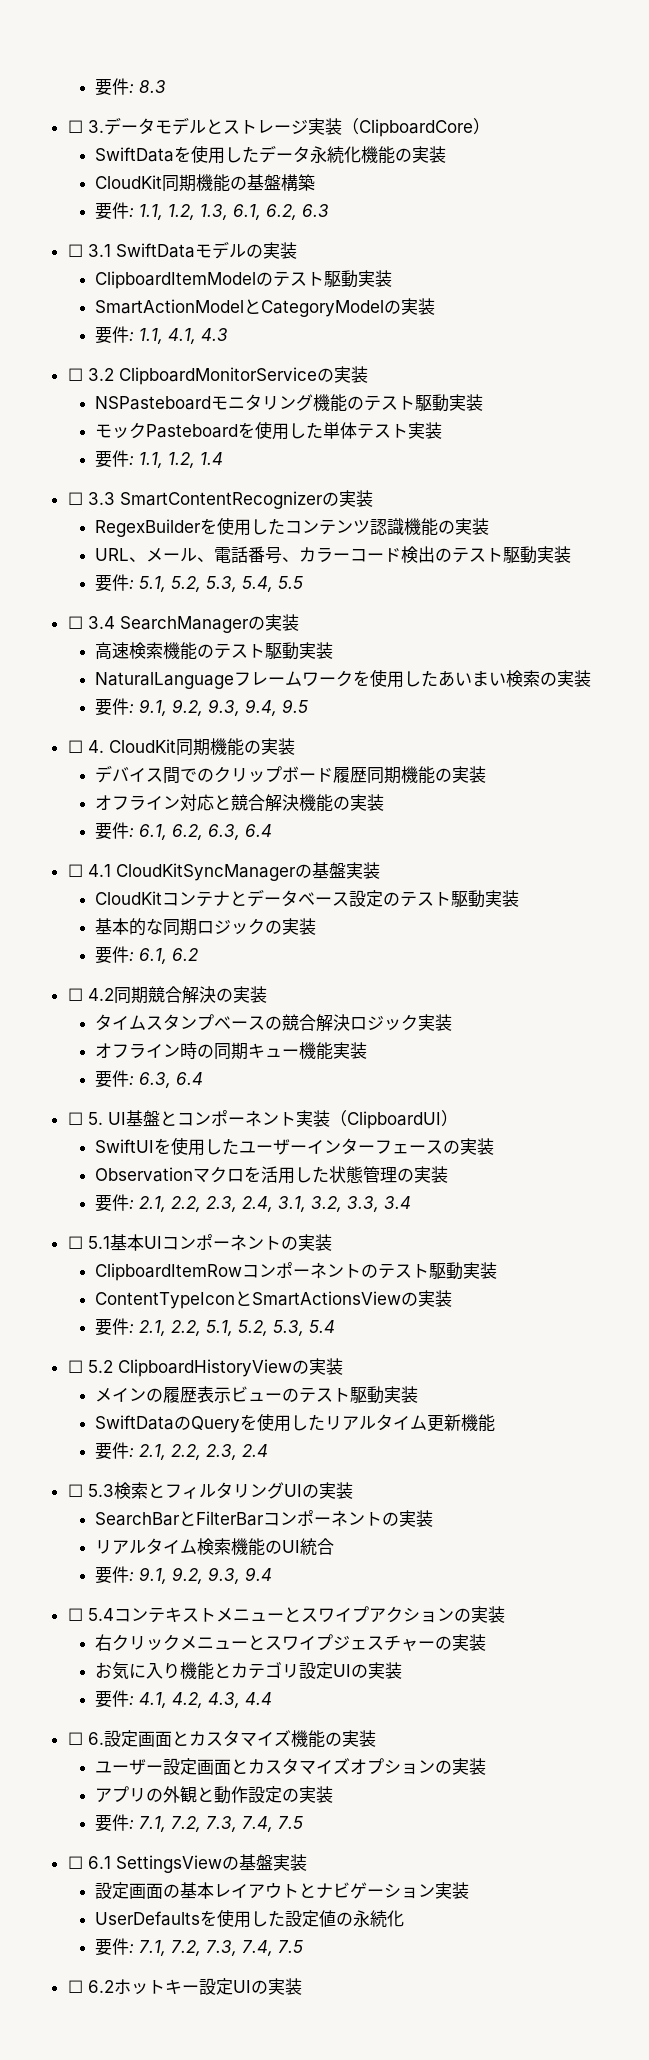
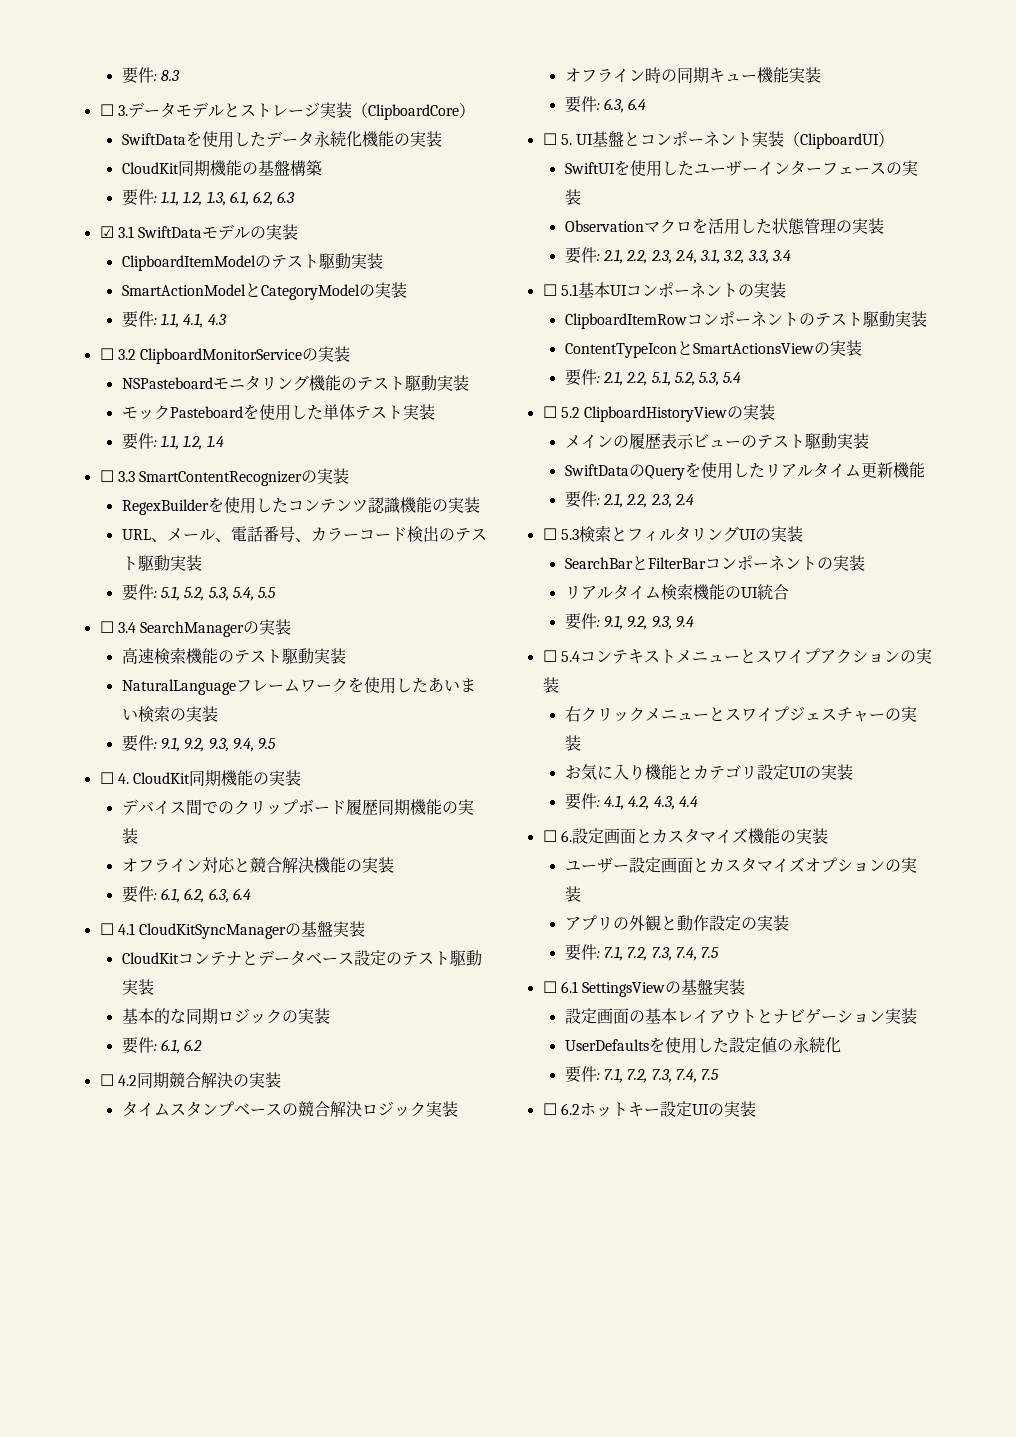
- ☐ 3.1 SwiftDataモデルの実装
+ ☑ 3.1 SwiftDataモデルの実装

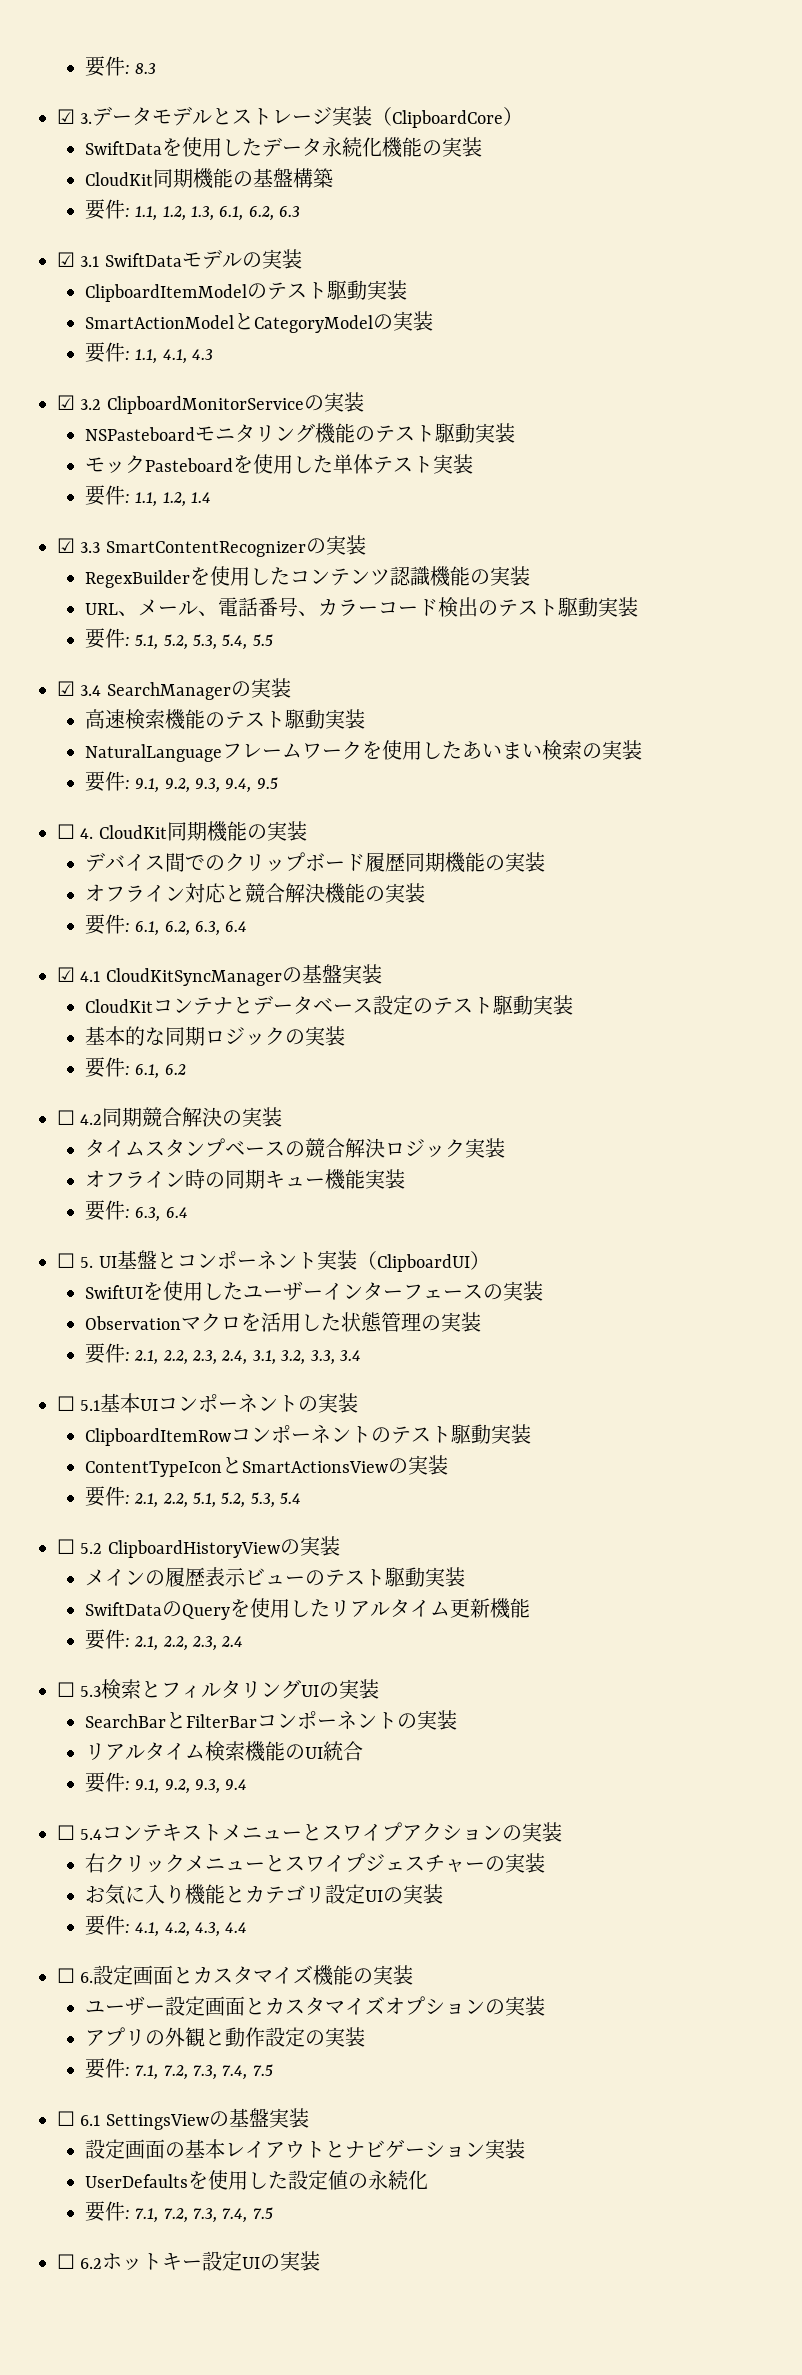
- ☐ 3.データモデルとストレージ実装（ClipboardCore）
+ ☑ 3.データモデルとストレージ実装（ClipboardCore）
- ☐ 3.2 ClipboardMonitorServiceの実装
+ ☑ 3.2 ClipboardMonitorServiceの実装
- ☐ 3.3 SmartContentRecognizerの実装
+ ☑ 3.3 SmartContentRecognizerの実装
- ☐ 3.4 SearchManagerの実装
+ ☑ 3.4 SearchManagerの実装
- ☐ 4.1 CloudKitSyncManagerの基盤実装
+ ☑ 4.1 CloudKitSyncManagerの基盤実装

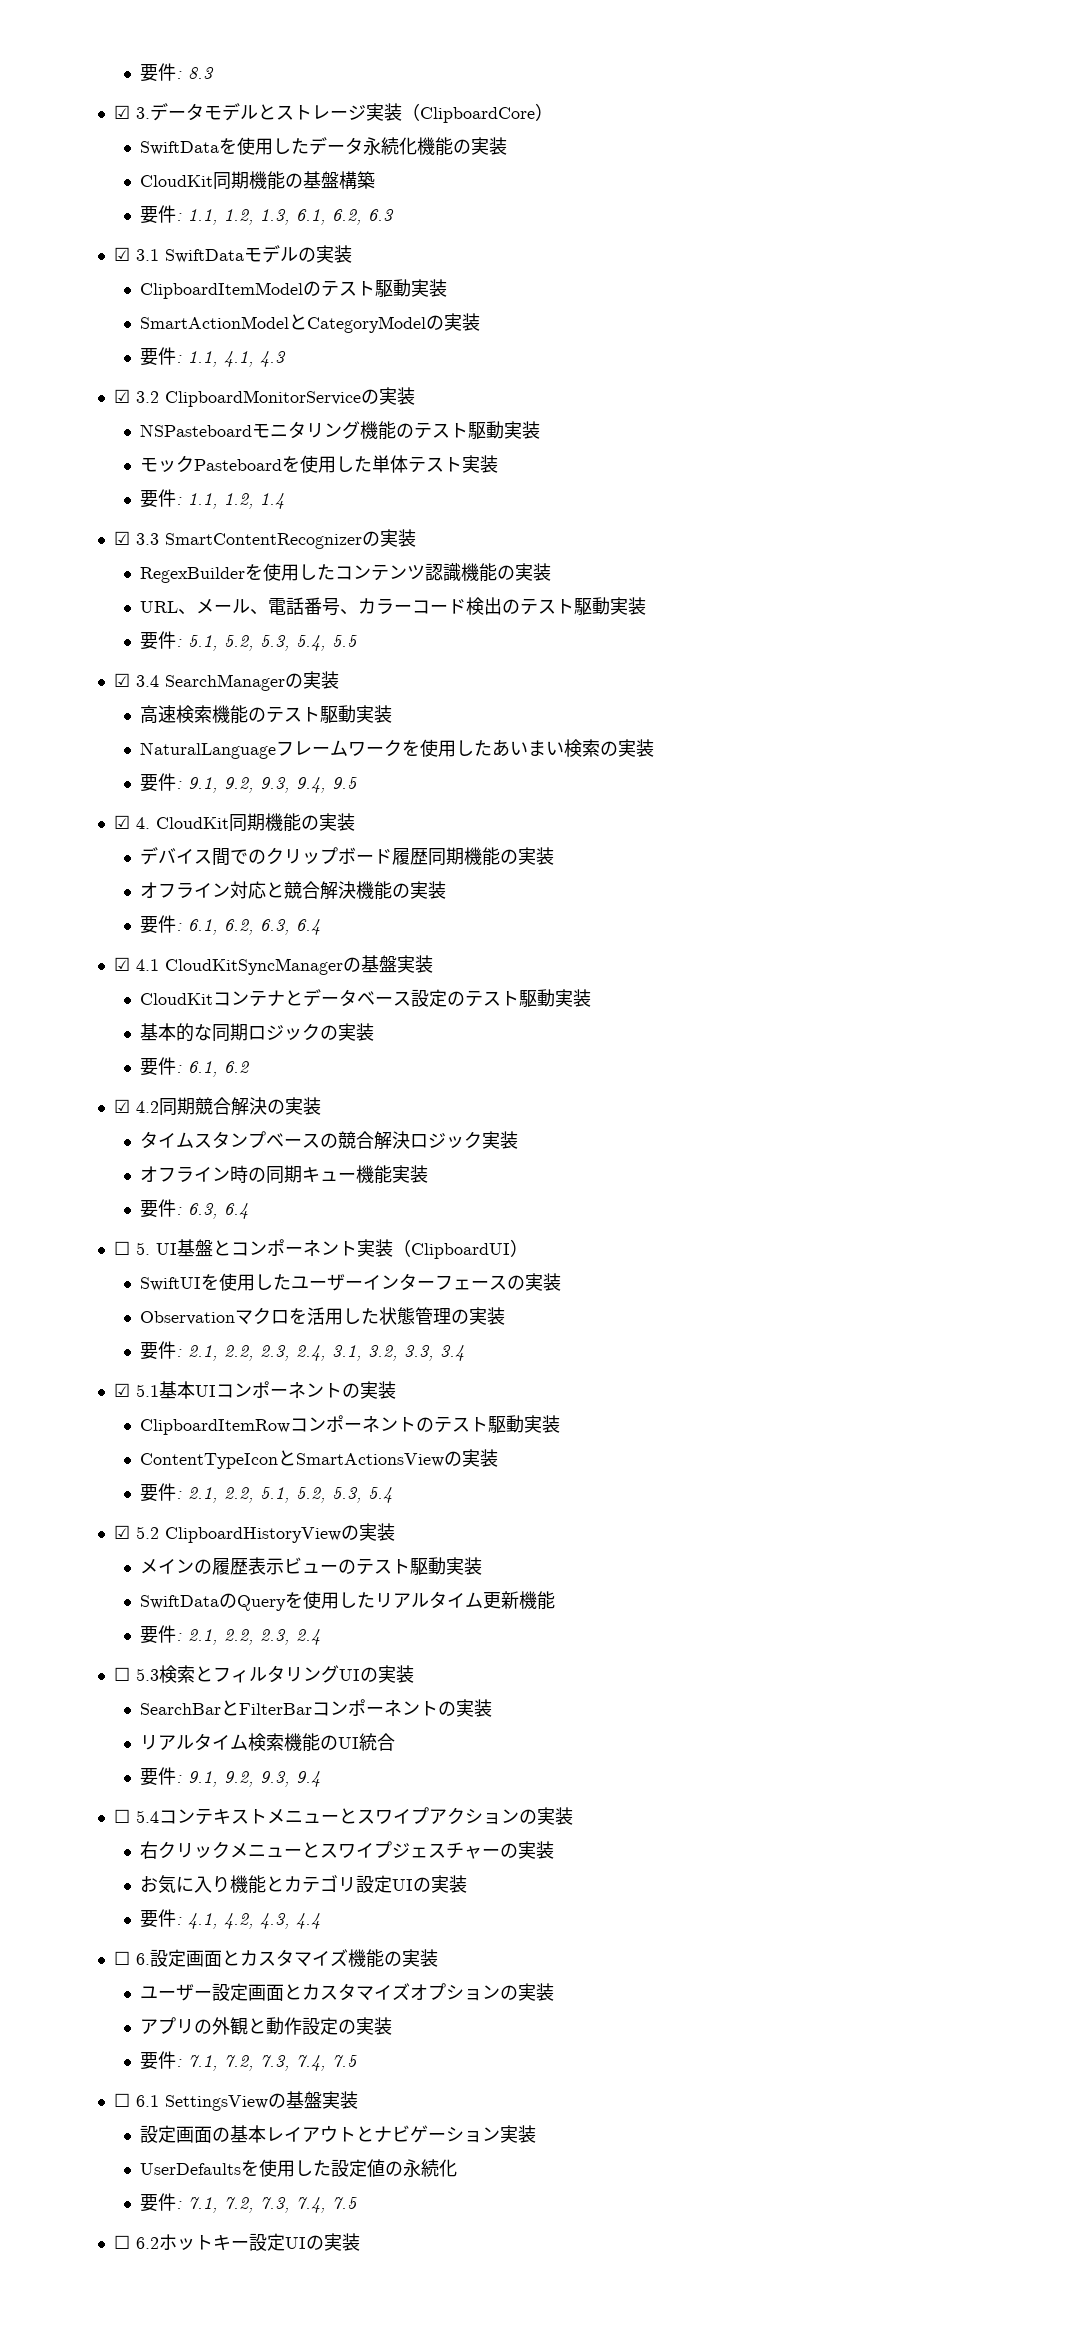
- ☐ 4. CloudKit同期機能の実装
+ ☑ 4. CloudKit同期機能の実装
- ☐ 4.2同期競合解決の実装
+ ☑ 4.2同期競合解決の実装
- ☐ 5.1基本UIコンポーネントの実装
+ ☑ 5.1基本UIコンポーネントの実装
- ☐ 5.2 ClipboardHistoryViewの実装
+ ☑ 5.2 ClipboardHistoryViewの実装

